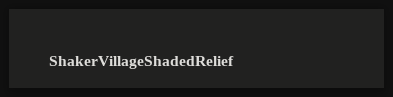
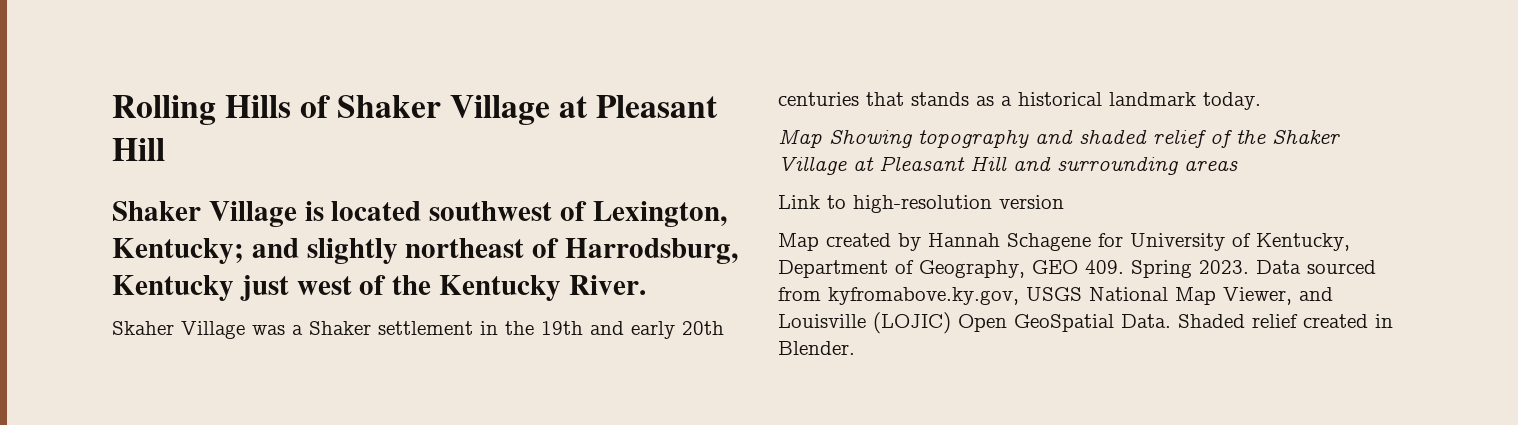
- ShakerVillageShadedRelief
+ Rolling Hills of Shaker Village at Pleasant Hill
+ Shaker Village is located southwest of Lexington, Kentucky; and slightly northeast of Harrodsburg, Kentucky just west of the Kentucky River.
+ Skaher Village was a Shaker settlement in the 19th and early 20th centuries that stands as a historical landmark today.
+ Map Showing topography and shaded relief of the Shaker Village at Pleasant Hill and surrounding areas
+ Link to high-resolution version
+ Map created by Hannah Schagene for University of Kentucky, Department of Geography, GEO 409. Spring 2023. Data sourced from kyfromabove.ky.gov, USGS National Map Viewer, and Louisville (LOJIC) Open GeoSpatial Data. Shaded relief created in Blender.

